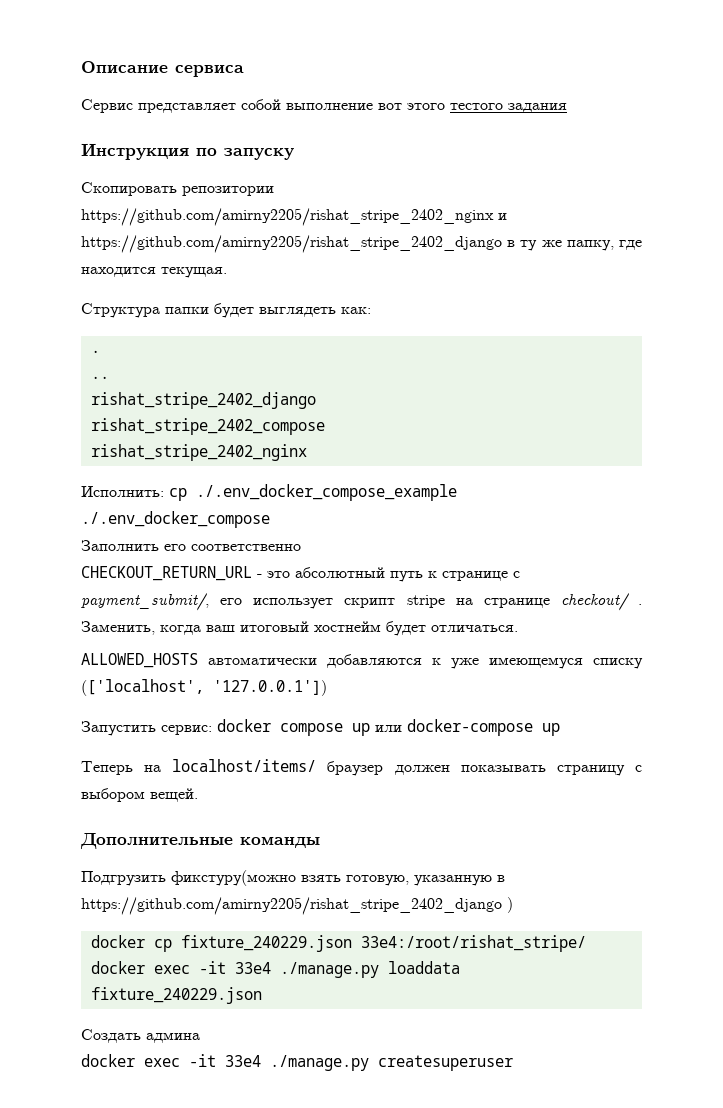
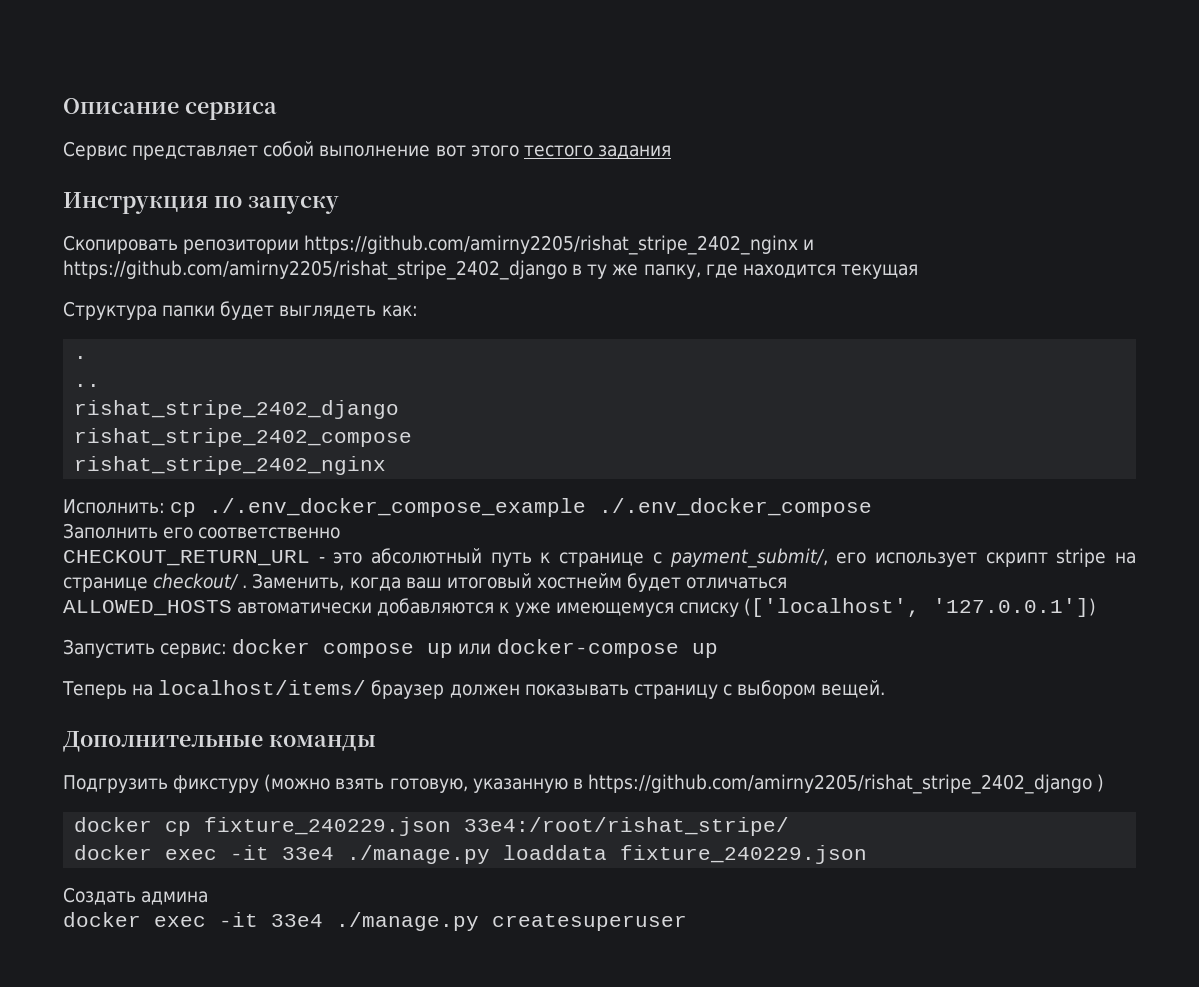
- Скопировать репозитории https://github.com/amirny2205/rishat_stripe_2402_nginx и https://github.com/amirny2205/rishat_stripe_2402_django в ту же папку, где находится текущая.
+ Скопировать репозитории https://github.com/amirny2205/rishat_stripe_2402_nginx и https://github.com/amirny2205/rishat_stripe_2402_django в ту же папку, где находится текущая
- Заменить, когда ваш итоговый хостнейм будет отличаться.
+ Заменить, когда ваш итоговый хостнейм будет отличаться
- Подгрузить фикстуру(можно взять готовую, указанную в https://github.com/amirny2205/rishat_stripe_2402_django )
+ Подгрузить фикстуру (можно взять готовую, указанную в https://github.com/amirny2205/rishat_stripe_2402_django )

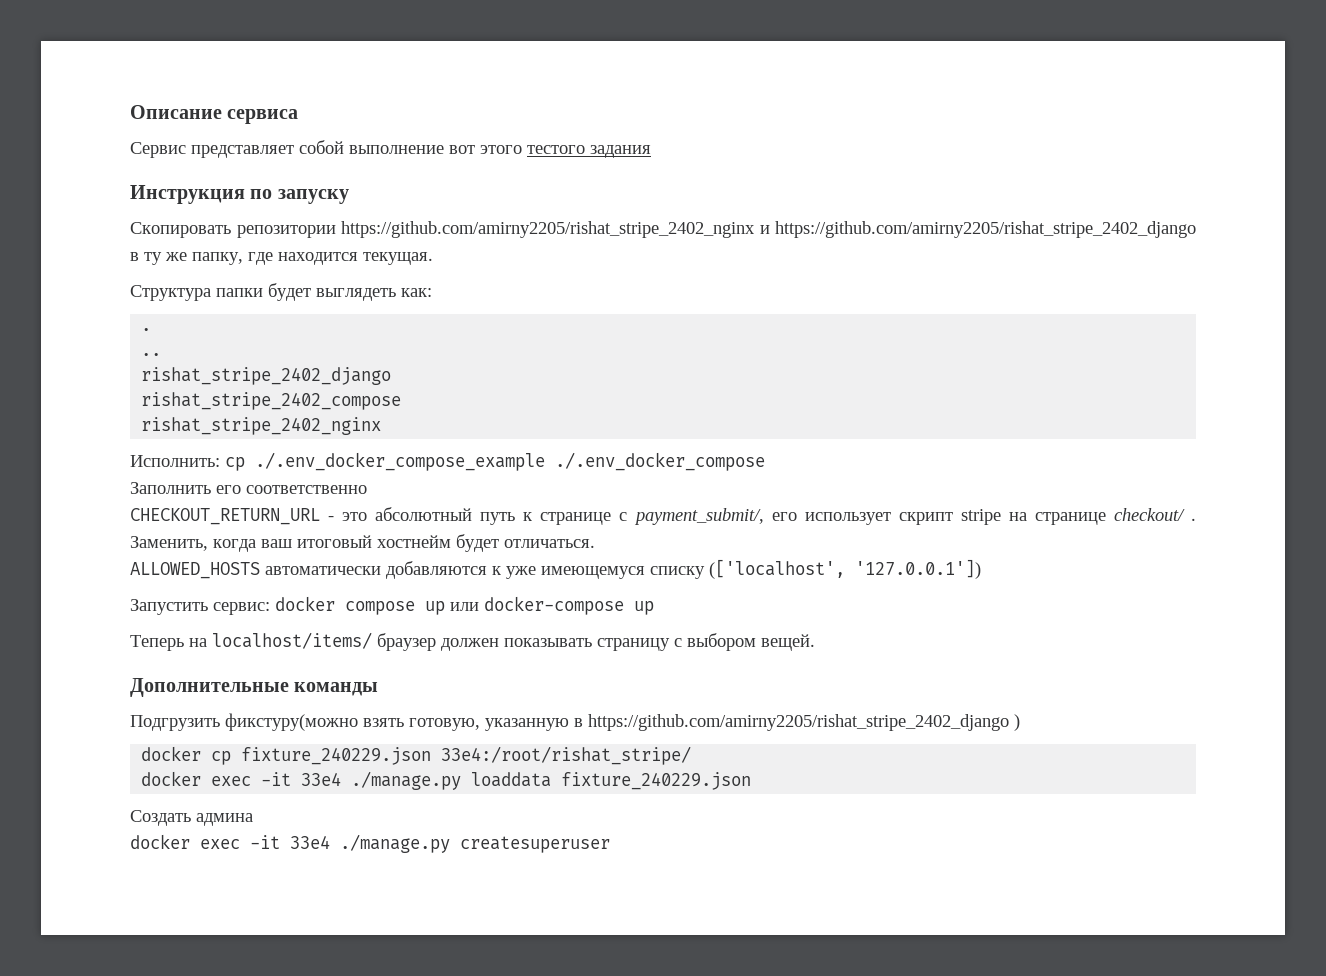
- Скопировать репозитории https://github.com/amirny2205/rishat_stripe_2402_nginx и https://github.com/amirny2205/rishat_stripe_2402_django в ту же папку, где находится текущая
+ Скопировать репозитории https://github.com/amirny2205/rishat_stripe_2402_nginx и https://github.com/amirny2205/rishat_stripe_2402_django в ту же папку, где находится текущая.
- Заменить, когда ваш итоговый хостнейм будет отличаться
+ Заменить, когда ваш итоговый хостнейм будет отличаться.
- Подгрузить фикстуру (можно взять готовую, указанную в https://github.com/amirny2205/rishat_stripe_2402_django )
+ Подгрузить фикстуру(можно взять готовую, указанную в https://github.com/amirny2205/rishat_stripe_2402_django )

